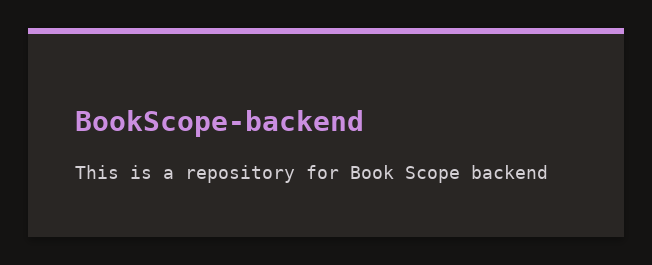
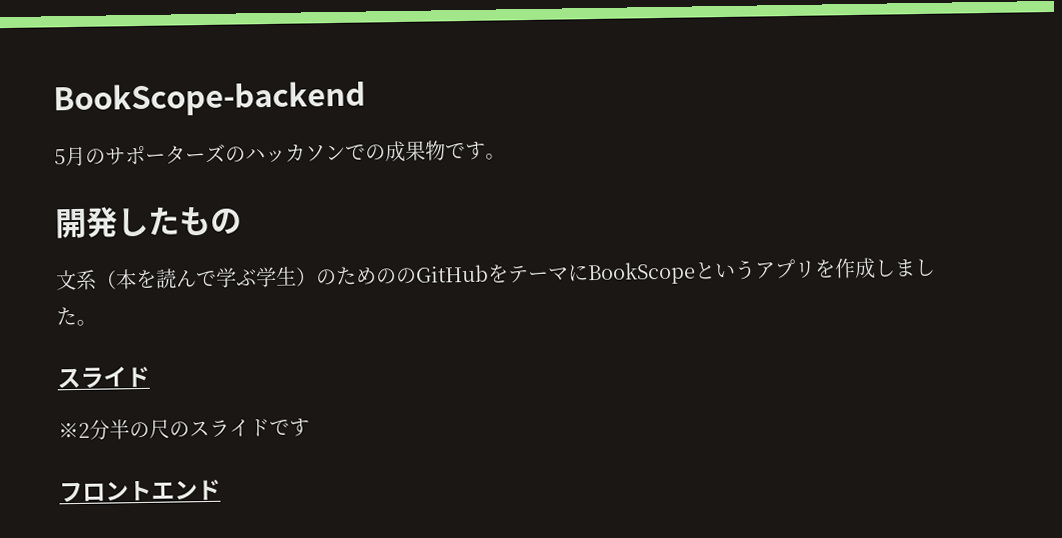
- This is a repository for Book Scope backend
+ 5月のサポーターズのハッカソンでの成果物です。
+ 開発したもの
+ 文系（本を読んで学ぶ学生）のためののGitHubをテーマにBookScopeというアプリを作成しました。
+ スライド
+ ※2分半の尺のスライドです
+ フロントエンド

